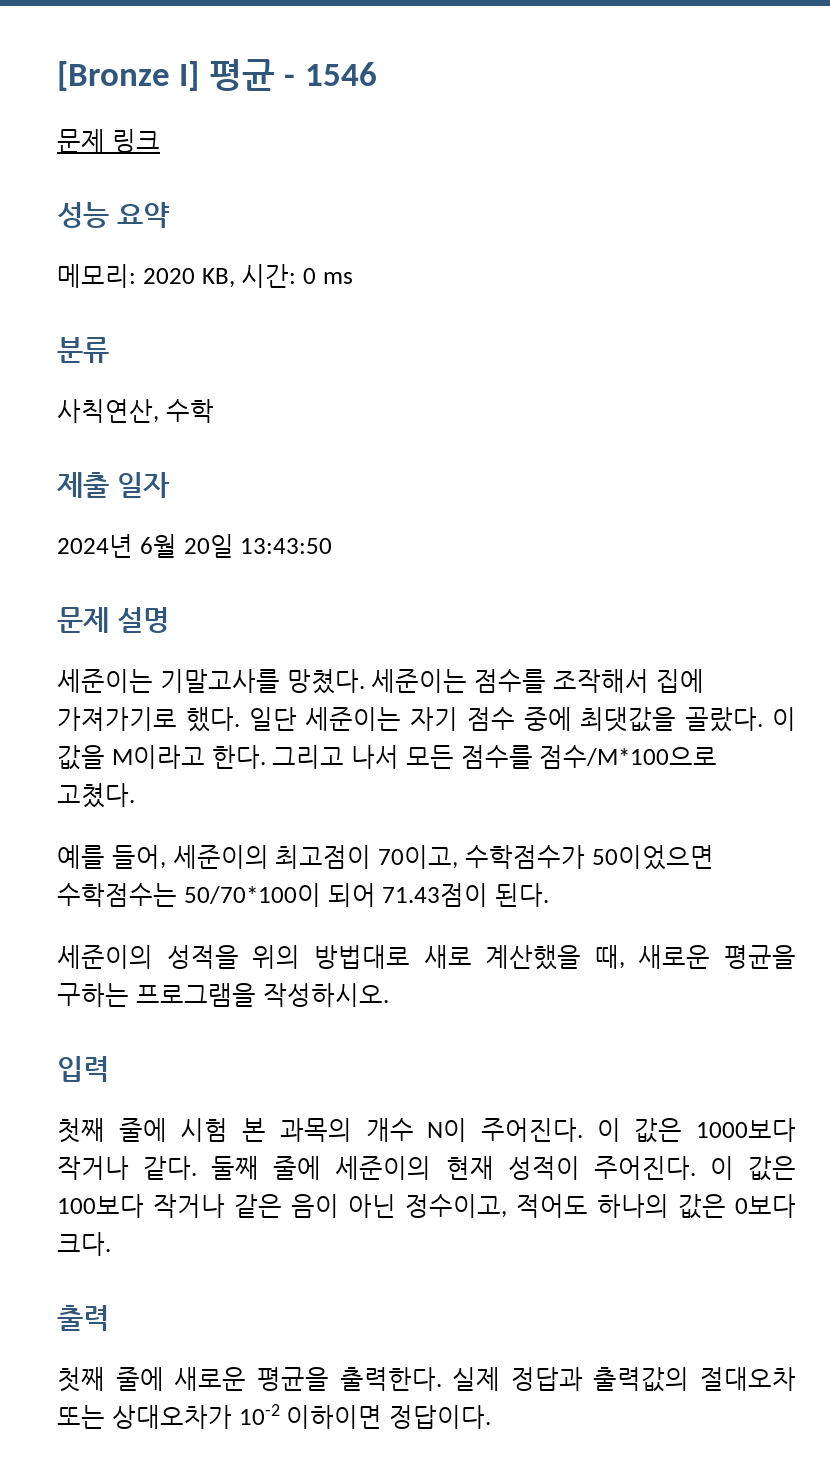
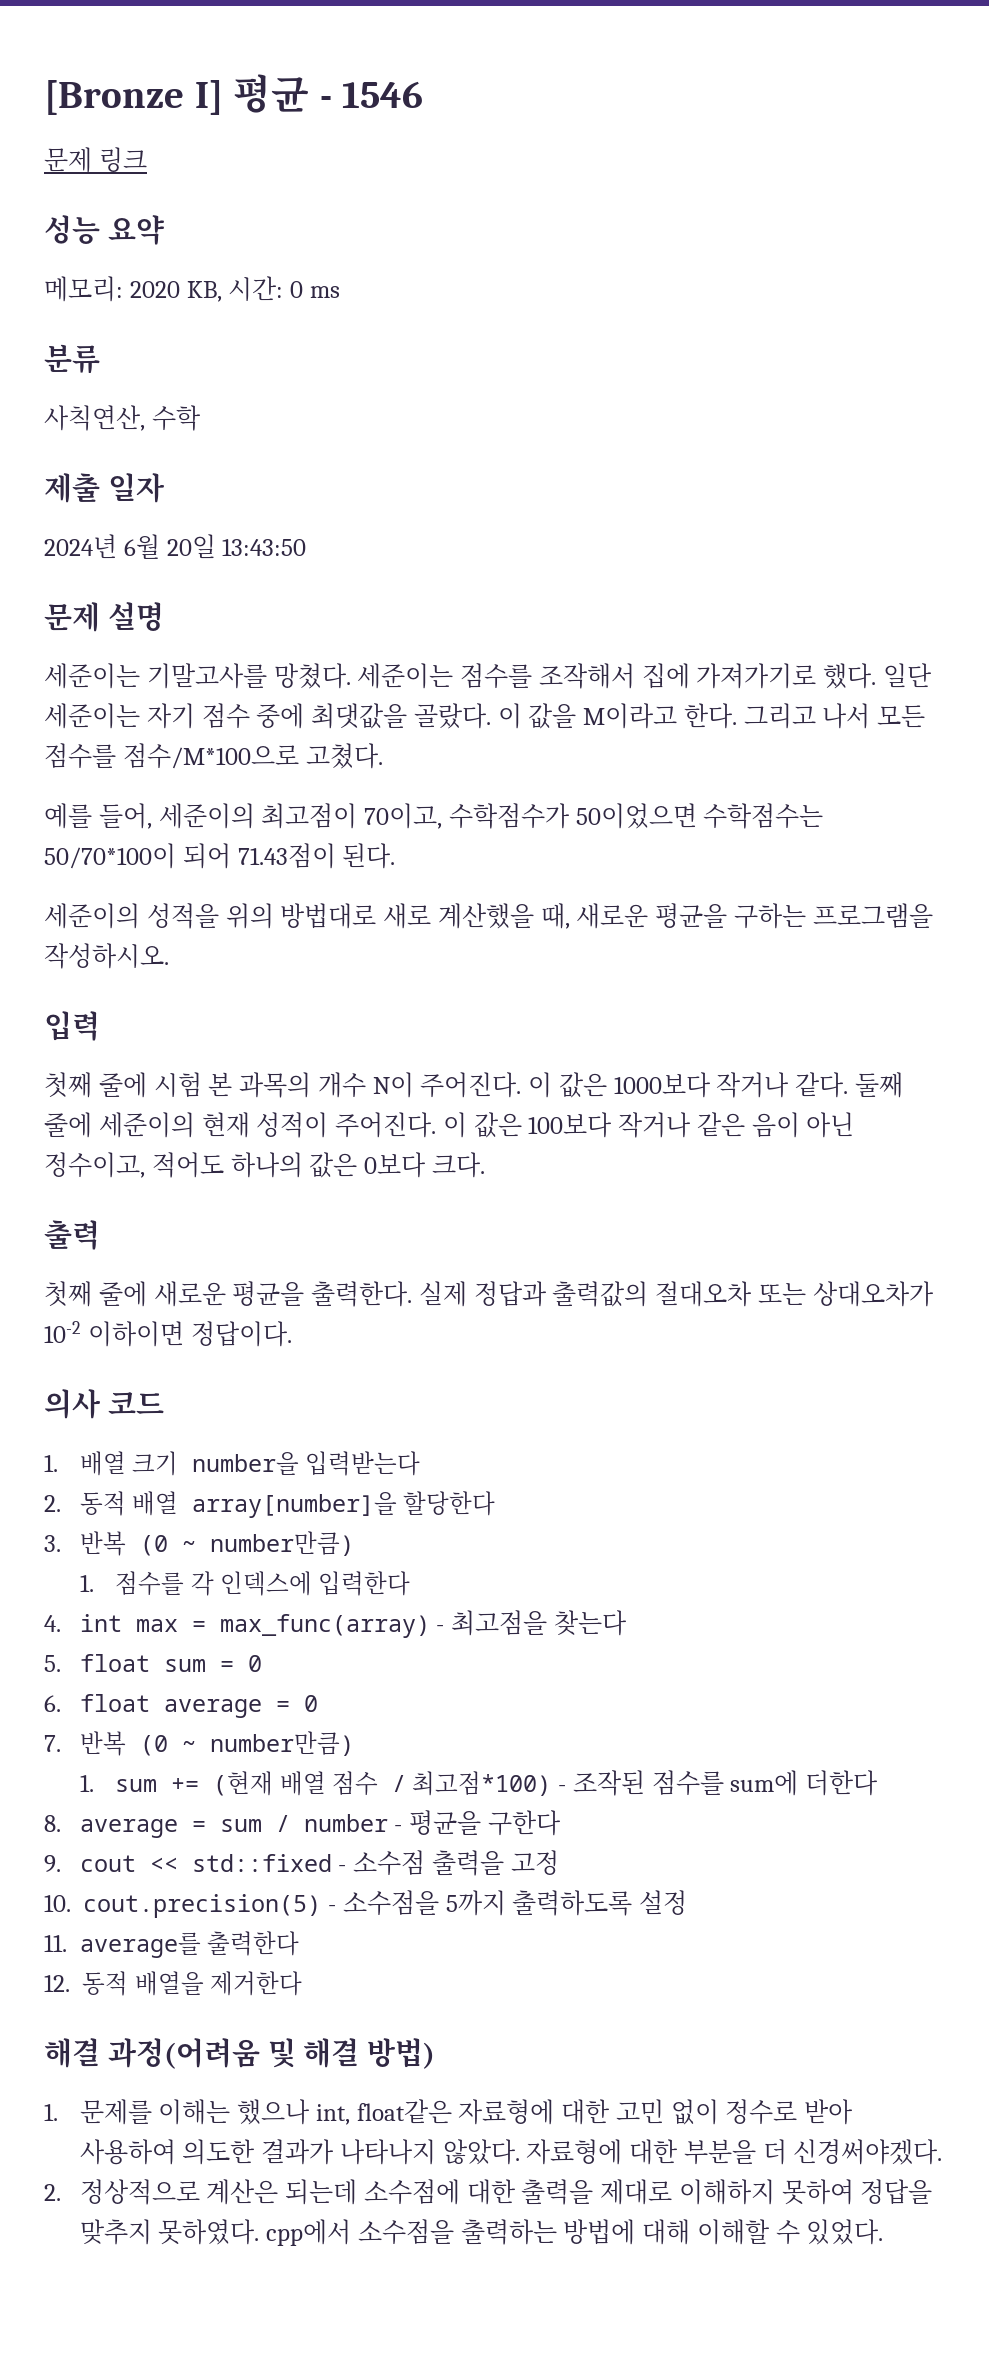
+ 의사 코드
+ 1. 배열 크기 number을 입력받는다
+ 2. 동적 배열 array[number]을 할당한다
+ 3. 반복 (0 ~ number만큼)
+ 1. 점수를 각 인덱스에 입력한다
+ 4. int max = max_func(array) - 최고점을 찾는다
+ 5. float sum = 0
+ 6. float average = 0
+ 7. 반복 (0 ~ number만큼)
+ 1. sum += (현재 배열 점수 / 최고점*100) - 조작된 점수를 sum에 더한다
+ 8. average = sum / number - 평균을 구한다
+ 9. cout << std::fixed - 소수점 출력을 고정
+ 10. cout.precision(5) - 소수점을 5까지 출력하도록 설정
+ 11. average를 출력한다
+ 12. 동적 배열을 제거한다
+ 해결 과정(어려움 및 해결 방법)
+ 1. 문제를 이해는 했으나 int, float같은 자료형에 대한 고민 없이 정수로 받아 사용하여 의도한 결과가 나타나지 않았다. 자료형에 대한 부분을 더 신경써야겠다.
+ 2. 정상적으로 계산은 되는데 소수점에 대한 출력을 제대로 이해하지 못하여 정답을 맞추지 못하였다. cpp에서 소수점을 출력하는 방법에 대해 이해할 수 있었다.

